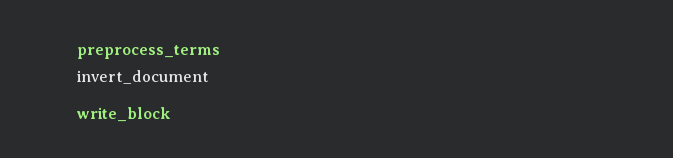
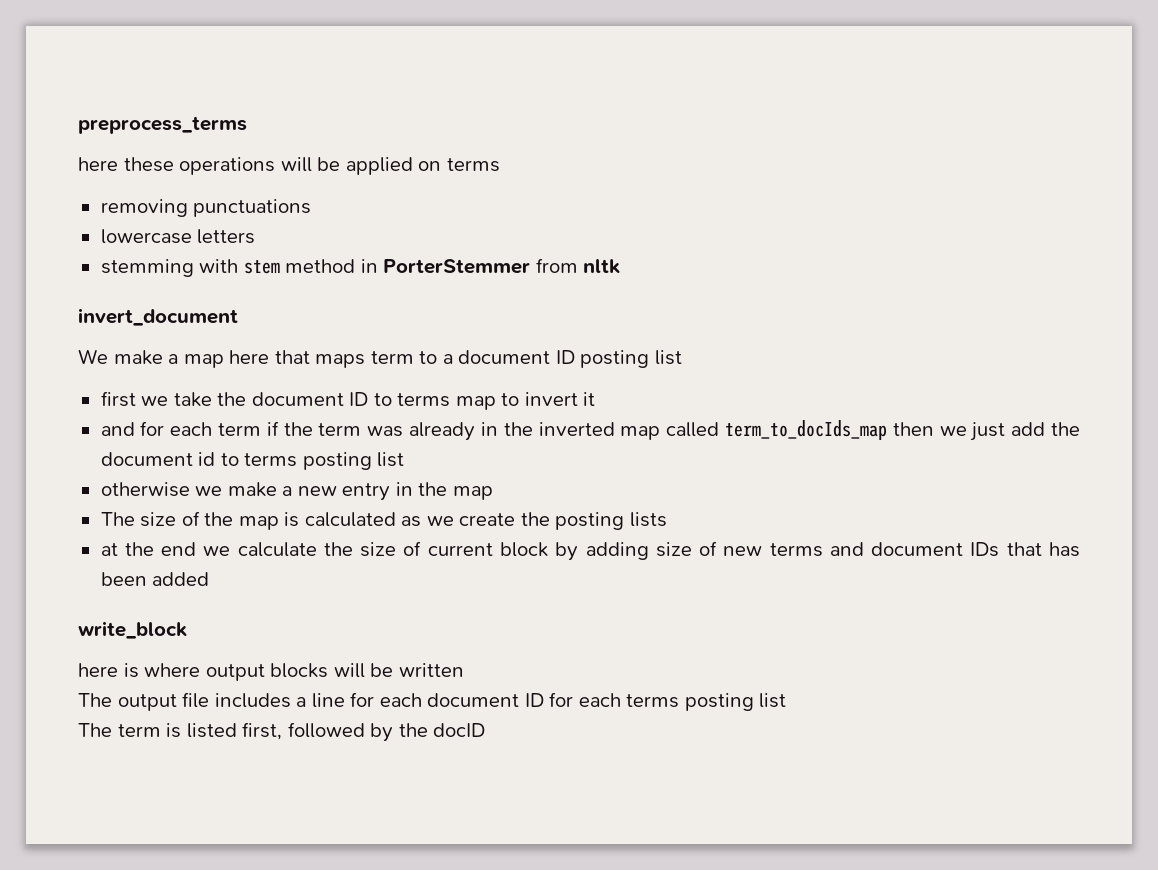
+ here these operations will be applied on terms
+ removing punctuations
+ lowercase letters
+ stemming with stem method in PorterStemmer from nltk
  invert_document
+ We make a map here that maps term to a document ID posting list
+ first we take the document ID to terms map to invert it
+ and for each term if the term was already in the inverted map called term_to_docIds_map then we just add the document id to terms posting list
+ otherwise we make a new entry in the map
+ The size of the map is calculated as we create the posting lists
+ at the end we calculate the size of current block by adding size of new terms and document IDs that has been added
  write_block
+ here is where output blocks will be written
+ The output file includes a line for each document ID for each terms posting list
+ The term is listed first, followed by the docID

